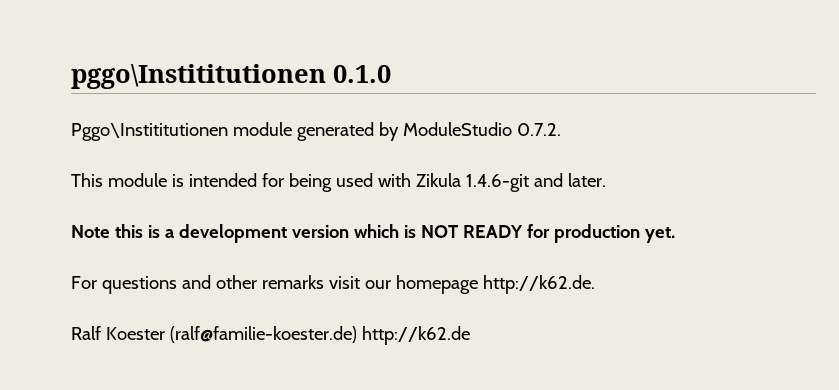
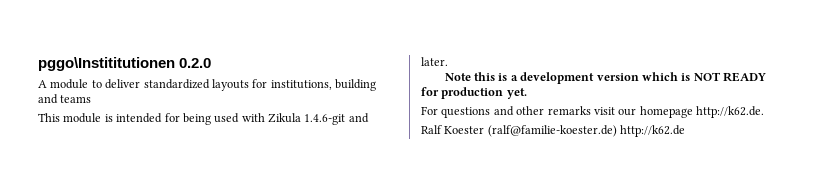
- pggo\Instititutionen 0.1.0
- Pggo\Instititutionen module generated by ModuleStudio 0.7.2.
+ pggo\Instititutionen 0.2.0
+ A module to deliver standardized layouts for institutions, building and teams

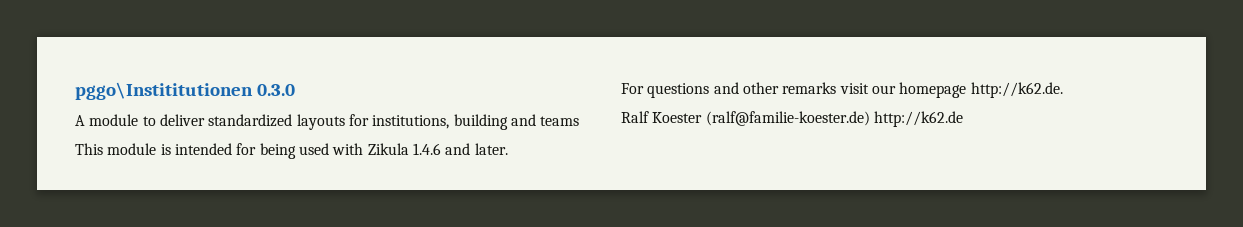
- pggo\Instititutionen 0.2.0
+ pggo\Instititutionen 0.3.0
- This module is intended for being used with Zikula 1.4.6-git and later.
+ This module is intended for being used with Zikula 1.4.6 and later.
- Note this is a development version which is NOT READY for production yet.

